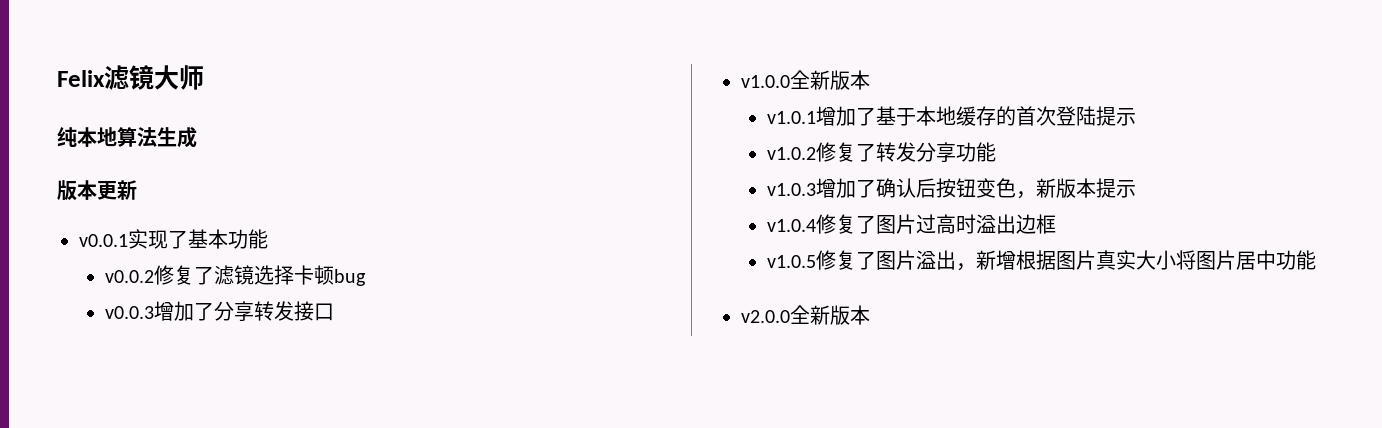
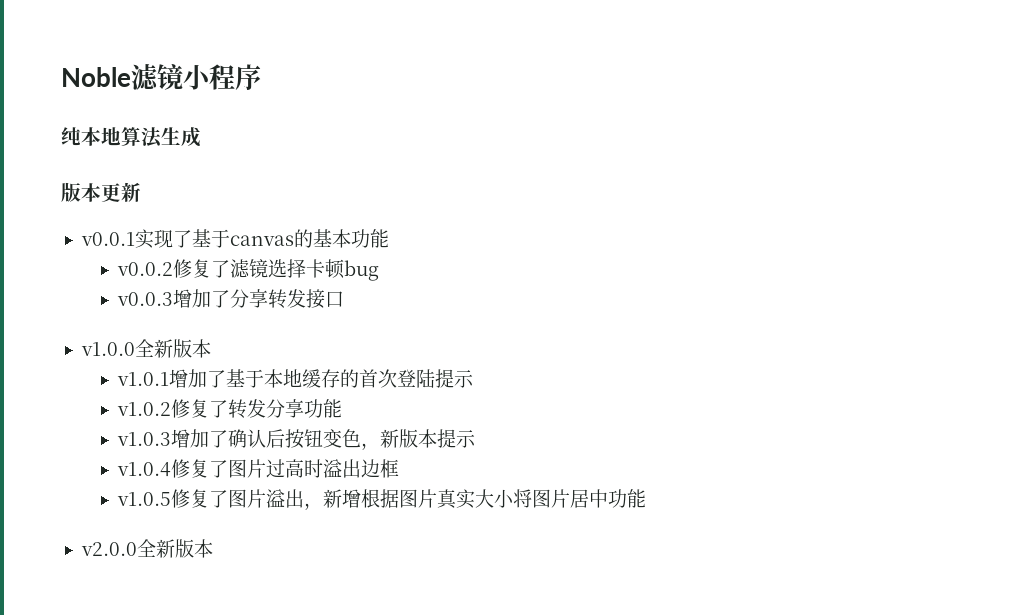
- Felix滤镜大师
+ Noble滤镜小程序
- v0.0.1实现了基本功能
+ v0.0.1实现了基于canvas的基本功能

